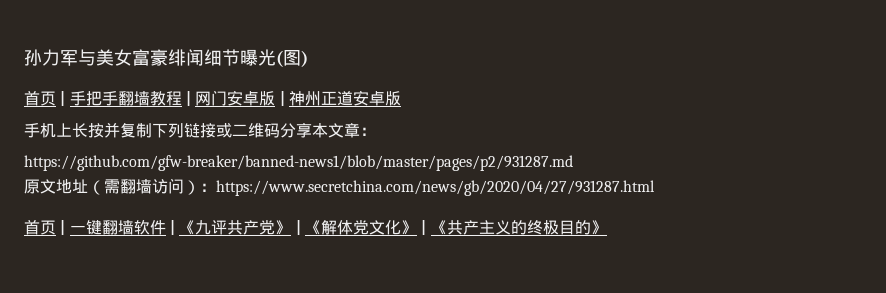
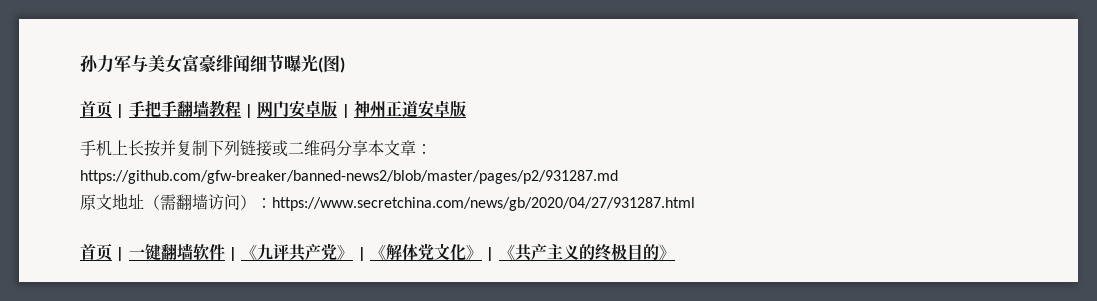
- https://github.com/gfw-breaker/banned-news1/blob/master/pages/p2/931287.md
+ https://github.com/gfw-breaker/banned-news2/blob/master/pages/p2/931287.md

